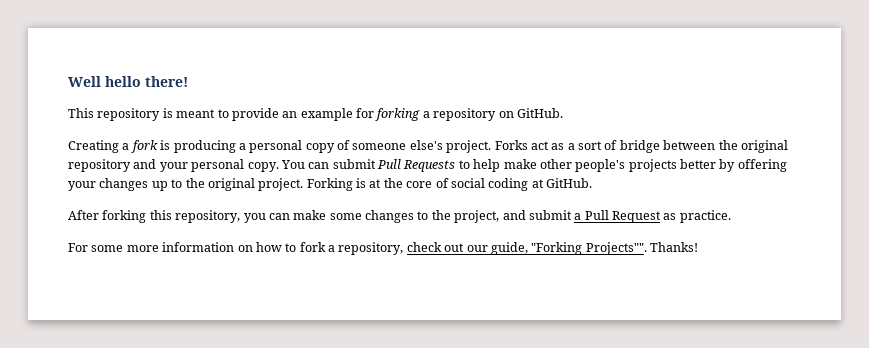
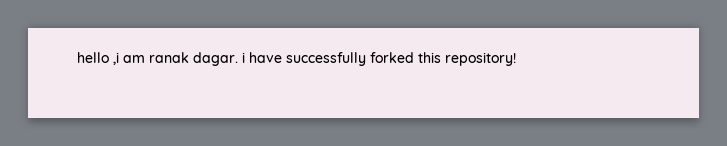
- Well hello there!
- This repository is meant to provide an example for forking a repository on GitHub.
- Creating a fork is producing a personal copy of someone else's project. Forks act as a sort of bridge between the original repository and your personal copy. You can submit Pull Requests to help make other people's projects better by offering your changes up to the original project. Forking is at the core of social coding at GitHub.
- After forking this repository, you can make some changes to the project, and submit a Pull Request as practice.
- For some more information on how to fork a repository, check out our guide, "Forking Projects"". Thanks!
+ hello ,i am ranak dagar. i have successfully forked this repository!

